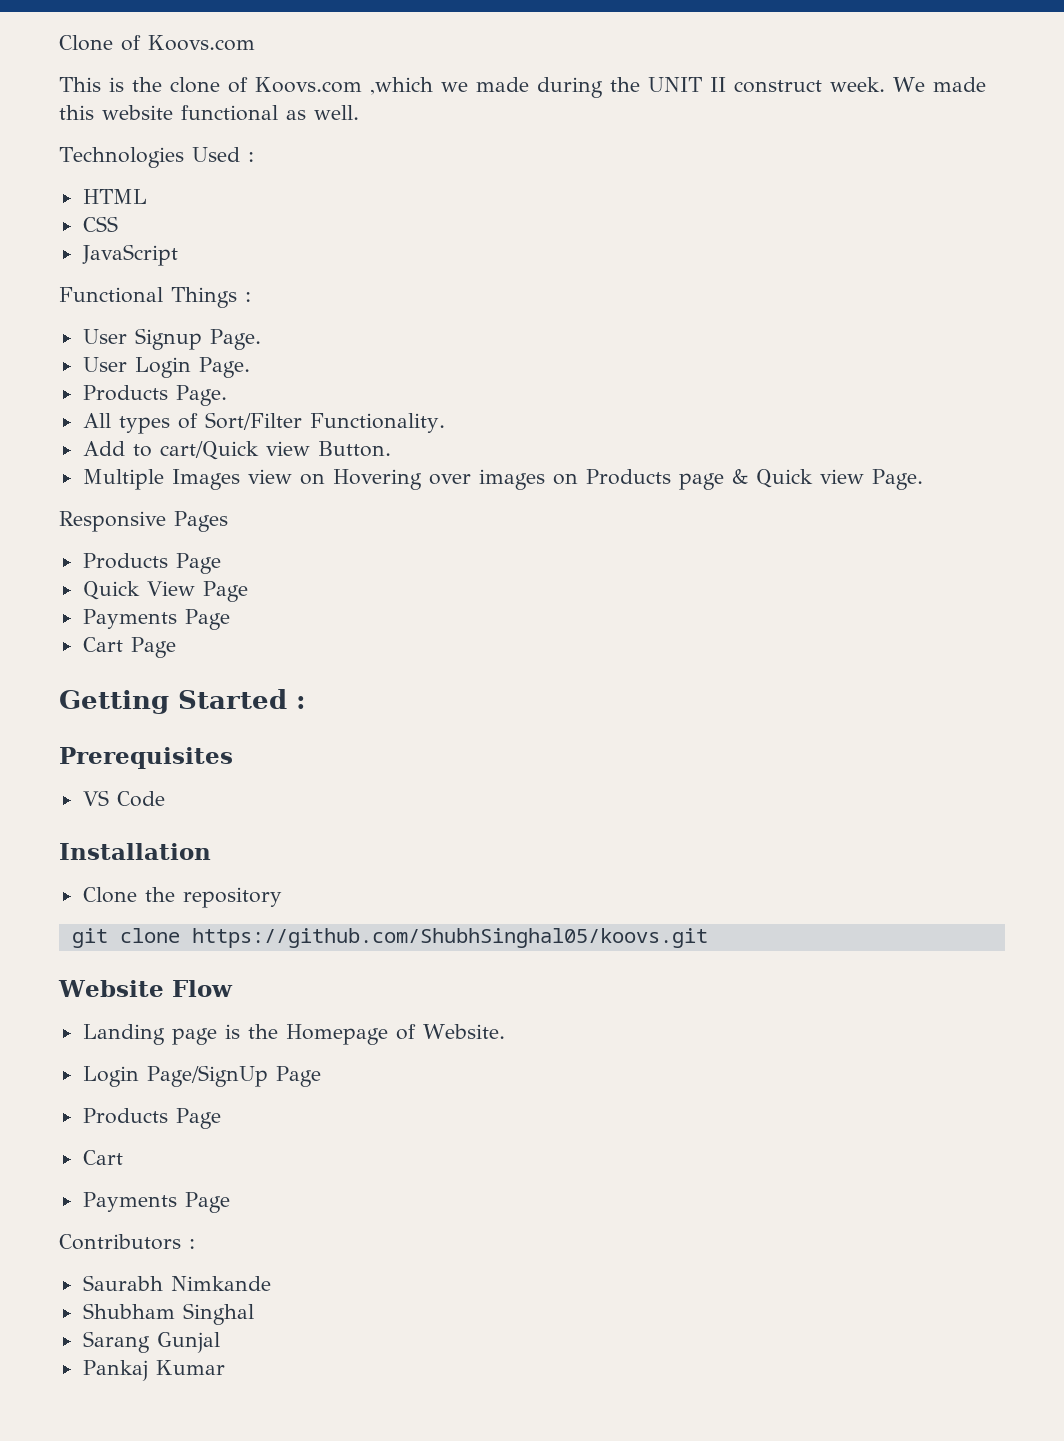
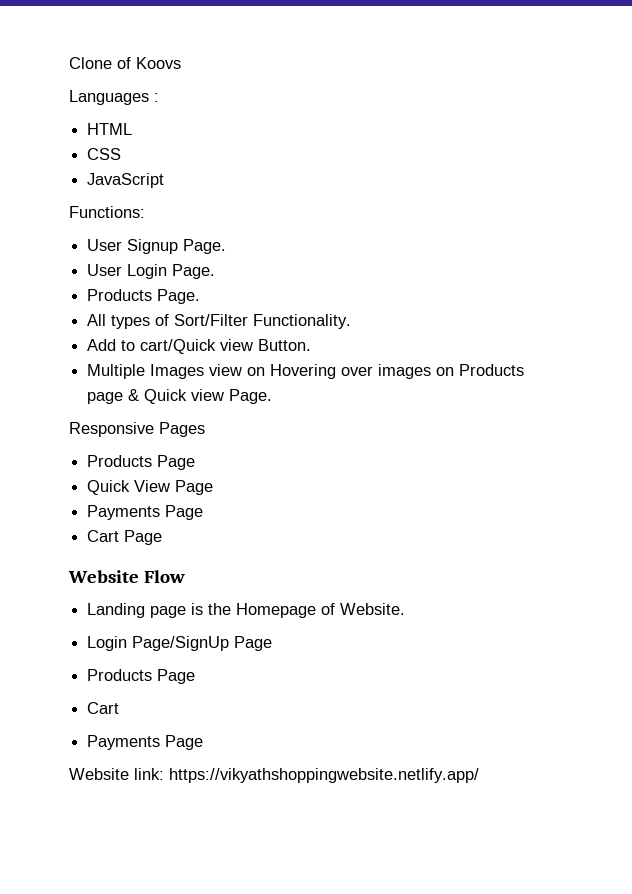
- Clone of Koovs.com
- This is the clone of Koovs.com ,which we made during the UNIT II construct week. We made this website functional as well.
- Technologies Used :
+ Clone of Koovs
+ Languages :
- Functional Things :
+ Functions:
- Getting Started :
- Prerequisites
- VS Code
- Installation
- Clone the repository
- git clone https://github.com/ShubhSinghal05/koovs.git
- Contributors :
- Saurabh Nimkande
- Shubham Singhal
- Sarang Gunjal
- Pankaj Kumar
+ Website link: https://vikyathshoppingwebsite.netlify.app/

